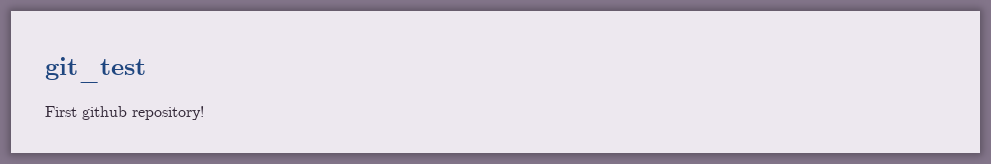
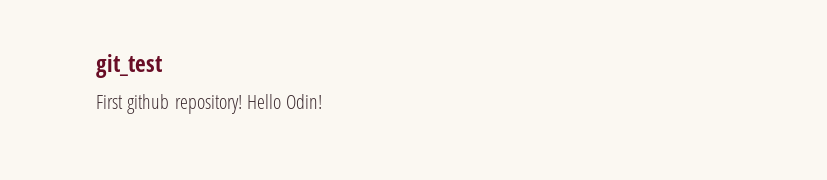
+ Hello Odin!

